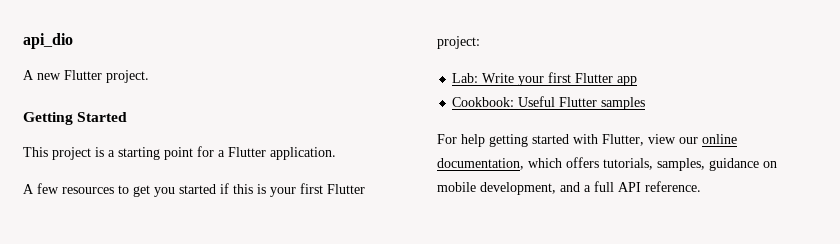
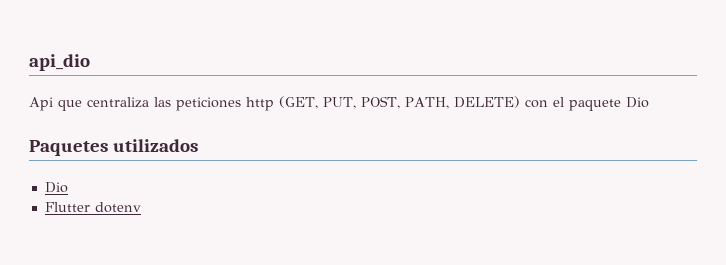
- A new Flutter project.
- Getting Started
- This project is a starting point for a Flutter application.
- A few resources to get you started if this is your first Flutter project:
- Lab: Write your first Flutter app
- Cookbook: Useful Flutter samples
- For help getting started with Flutter, view our online documentation, which offers tutorials, samples, guidance on mobile development, and a full API reference.
+ Api que centraliza las peticiones http (GET, PUT, POST, PATH, DELETE) con el paquete Dio
+ Paquetes utilizados
+ Dio
+ Flutter dotenv

